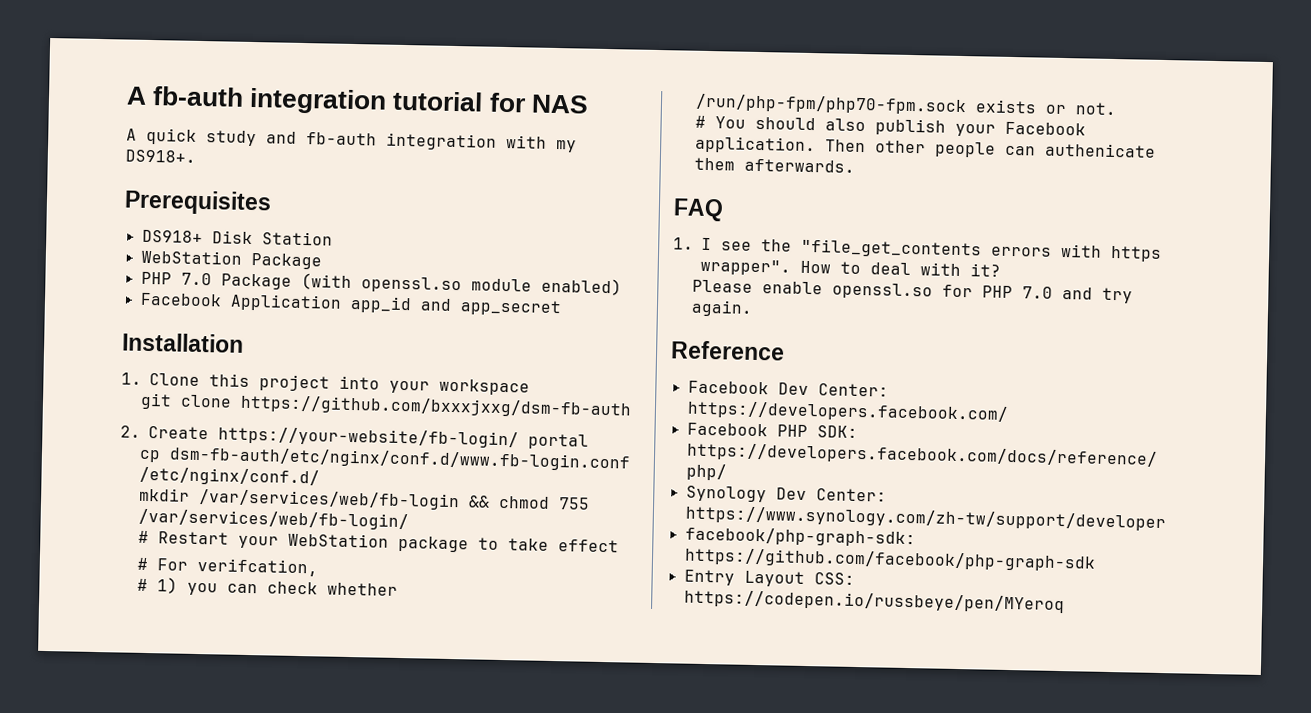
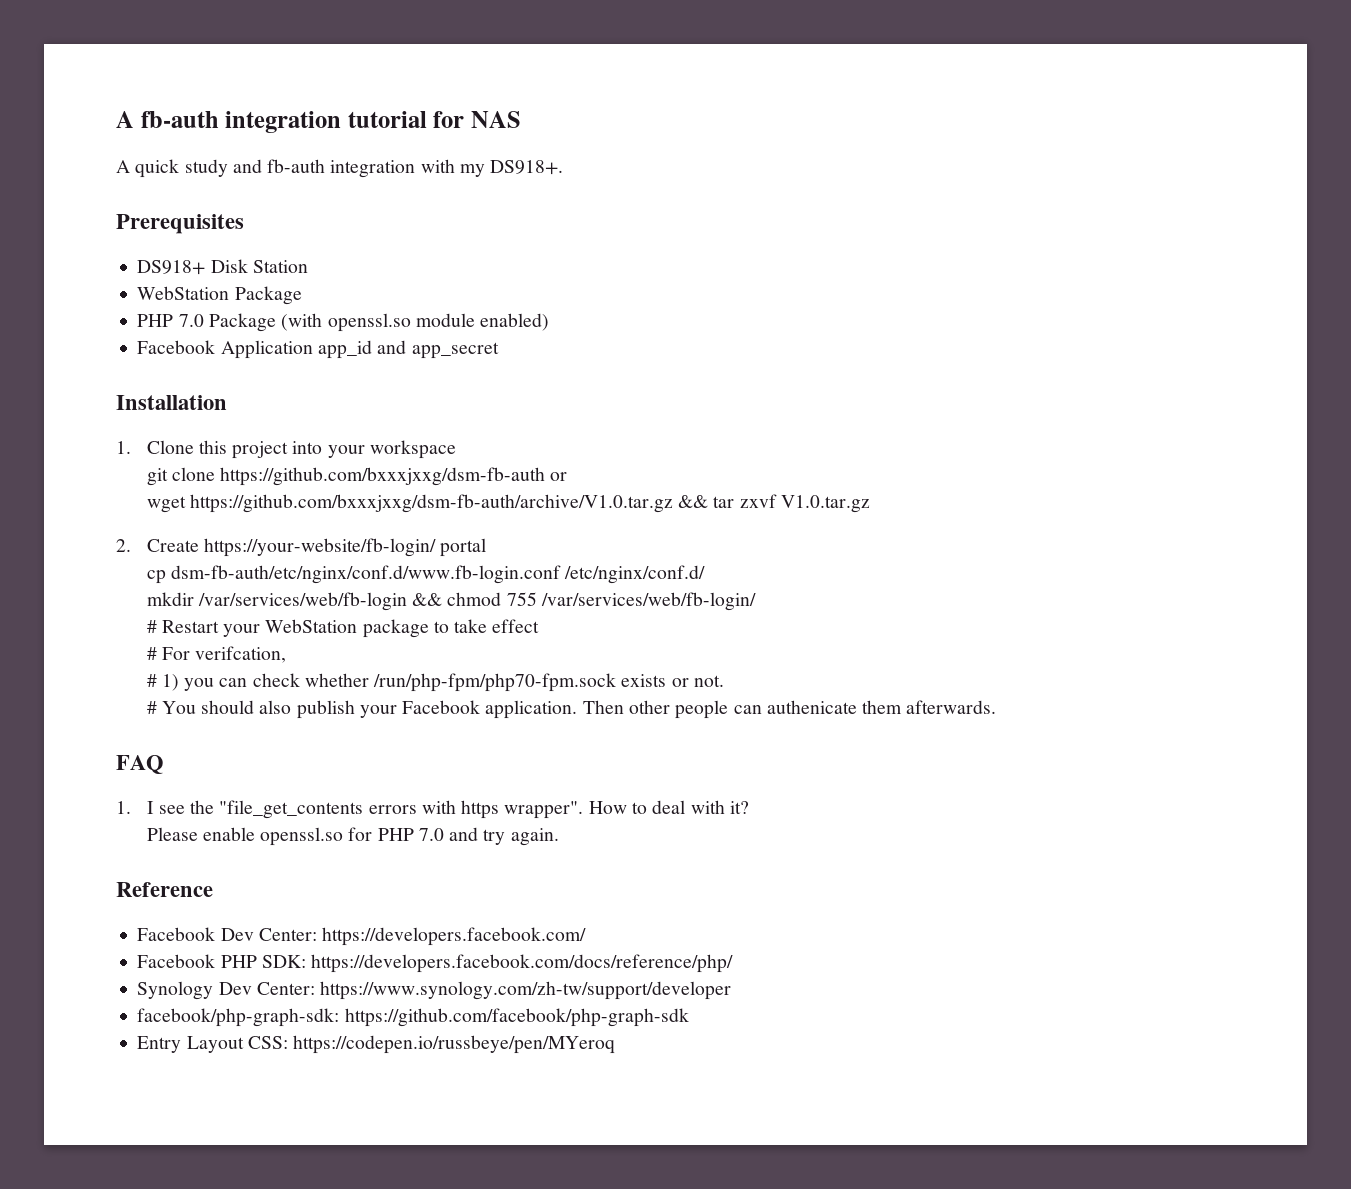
- git clone https://github.com/bxxxjxxg/dsm-fb-auth
+ git clone https://github.com/bxxxjxxg/dsm-fb-auth or
+ wget https://github.com/bxxxjxxg/dsm-fb-auth/archive/V1.0.tar.gz && tar zxvf V1.0.tar.gz

